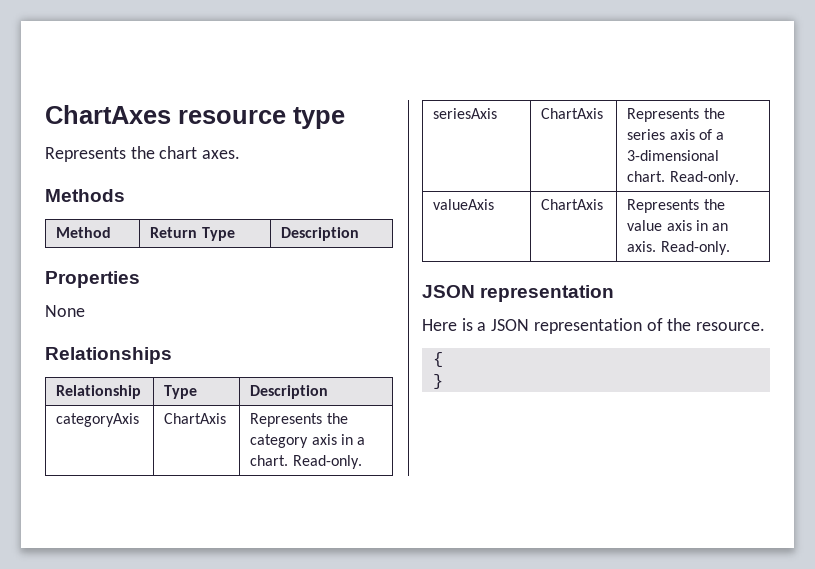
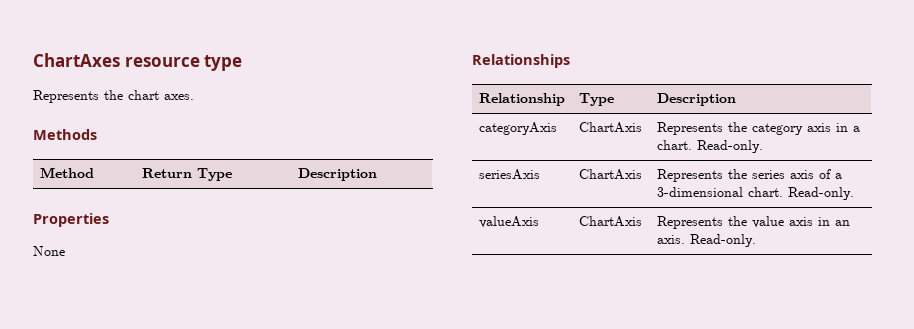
  valueAxis | ChartAxis | Represents the value axis in an axis. Read-only.
- JSON representation
- Here is a JSON representation of the resource.
- {
- }

